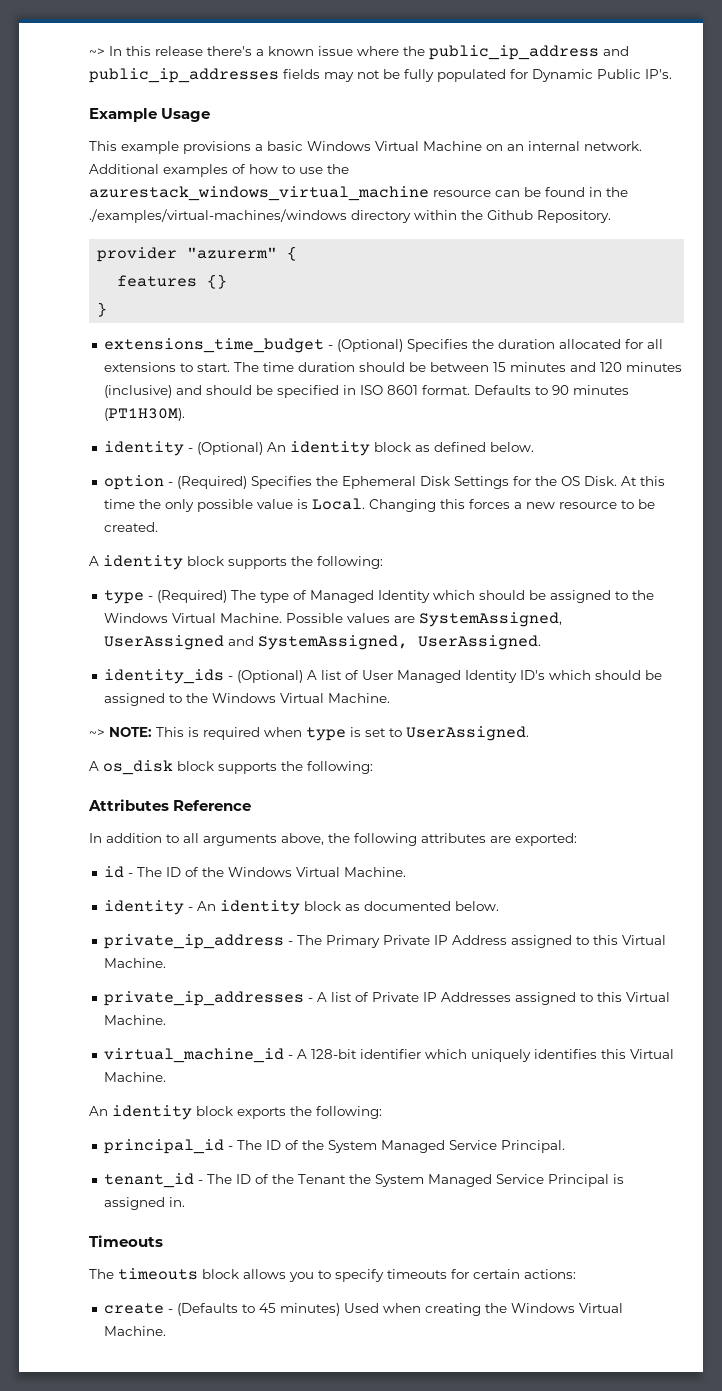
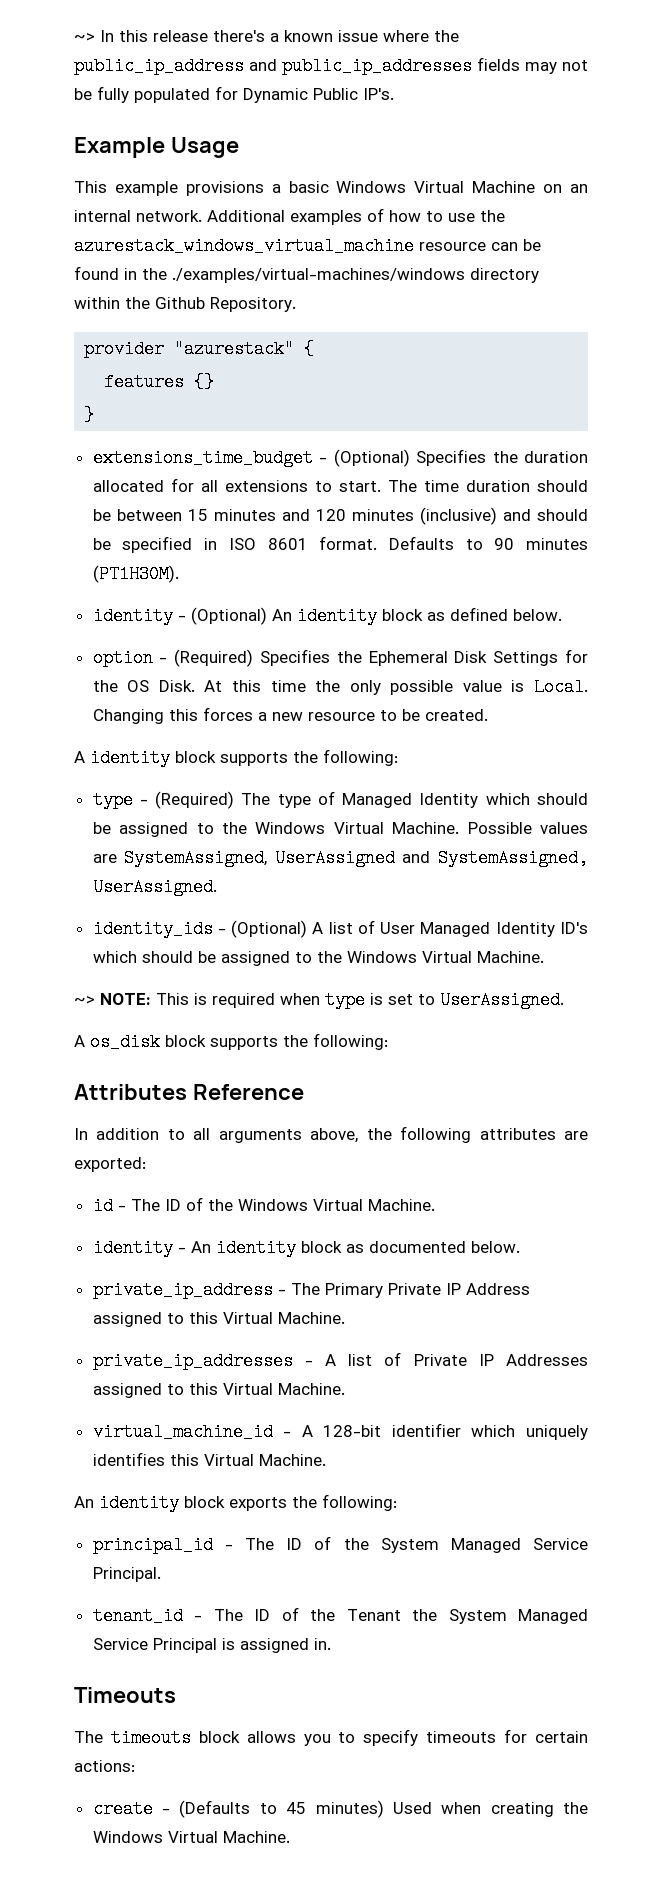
- provider "azurerm" {
+ provider "azurestack" {

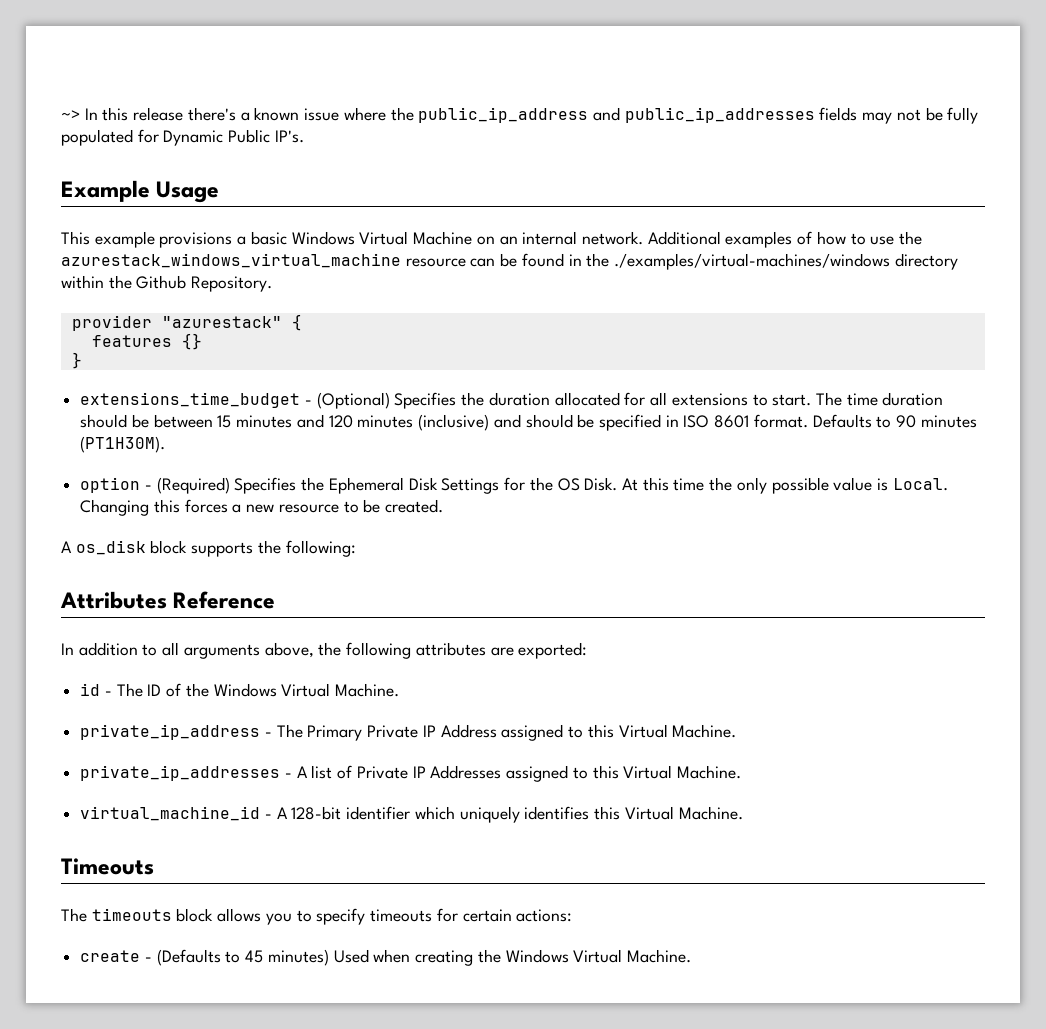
- identity - (Optional) An identity block as defined below.
- A identity block supports the following:
- type - (Required) The type of Managed Identity which should be assigned to the Windows Virtual Machine. Possible values are SystemAssigned, UserAssigned and SystemAssigned, UserAssigned.
- identity_ids - (Optional) A list of User Managed Identity ID's which should be assigned to the Windows Virtual Machine.
- ~> NOTE: This is required when type is set to UserAssigned.
- identity - An identity block as documented below.
- An identity block exports the following:
- principal_id - The ID of the System Managed Service Principal.
- tenant_id - The ID of the Tenant the System Managed Service Principal is assigned in.

